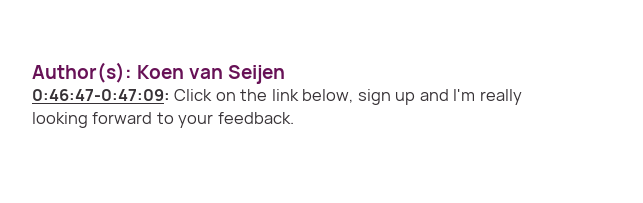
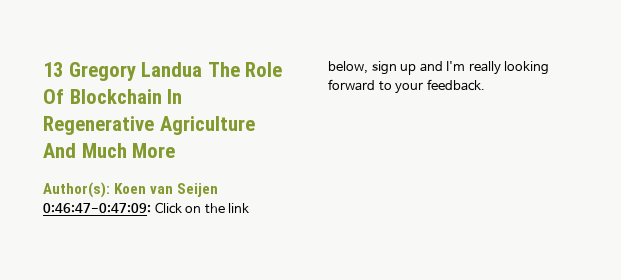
+ 13 Gregory Landua The Role Of Blockchain In Regenerative Agriculture And Much More

